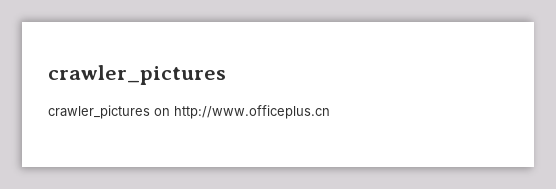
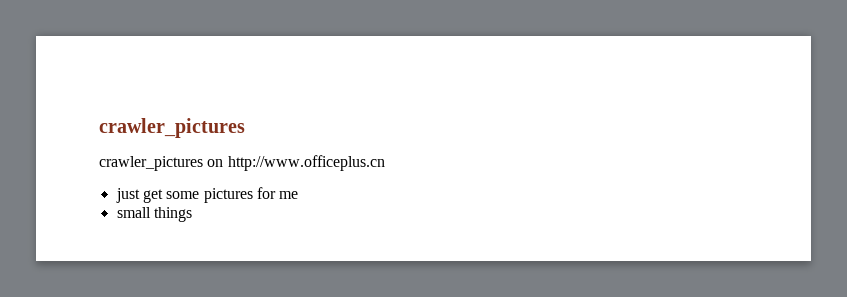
+ just get some pictures for me
+ small things

